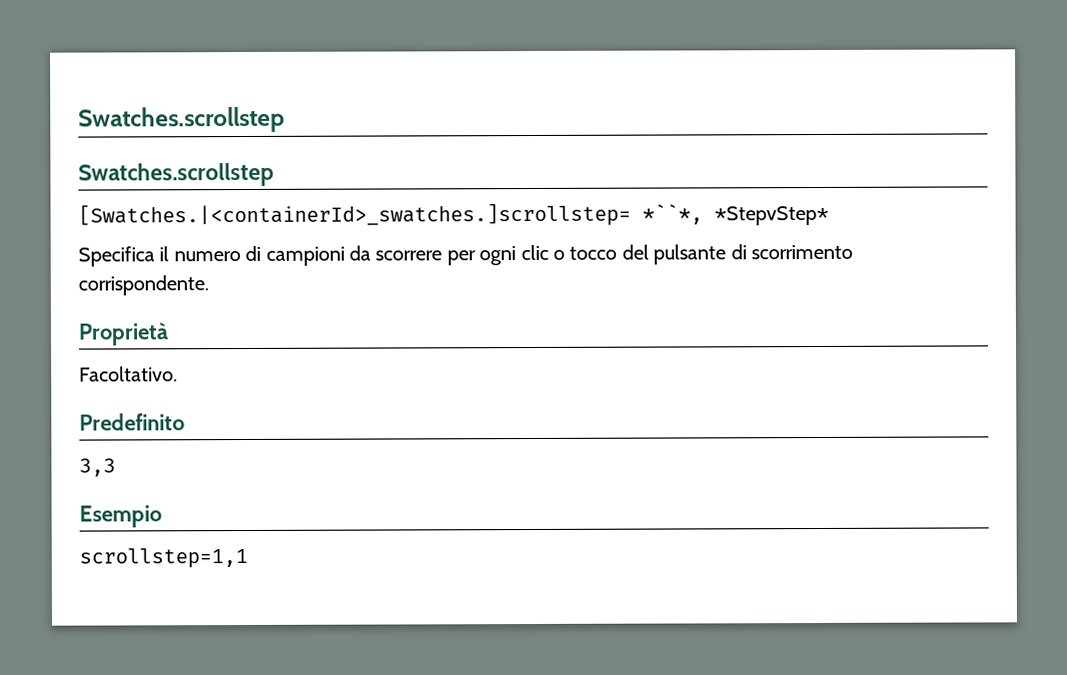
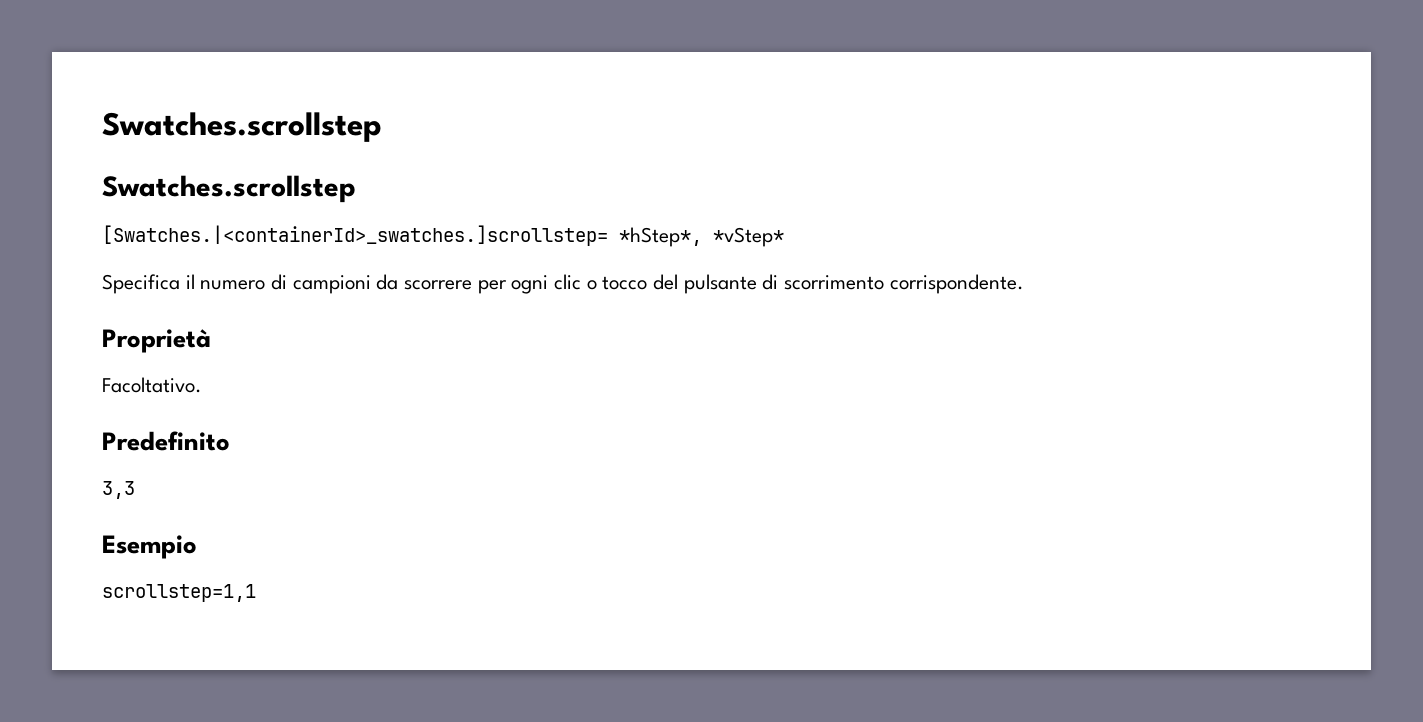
- [Swatches.|<containerId>_swatches.]scrollstep= *``*, *StepvStep*
+ [Swatches.|<containerId>_swatches.]scrollstep= *hStep*, *vStep*

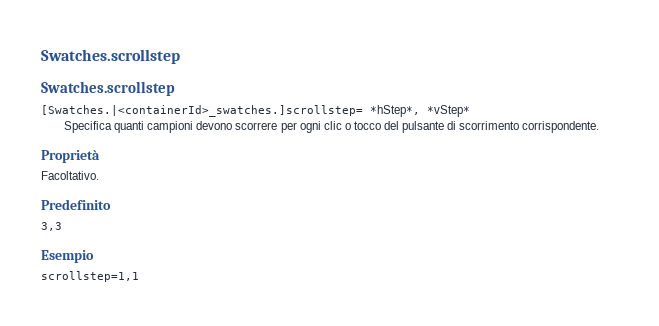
- Specifica il numero di campioni da scorrere per ogni clic o tocco del pulsante di scorrimento corrispondente.
+ Specifica quanti campioni devono scorrere per ogni clic o tocco del pulsante di scorrimento corrispondente.

